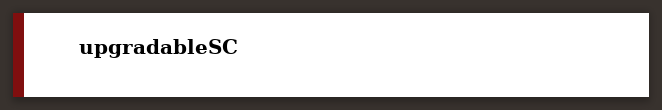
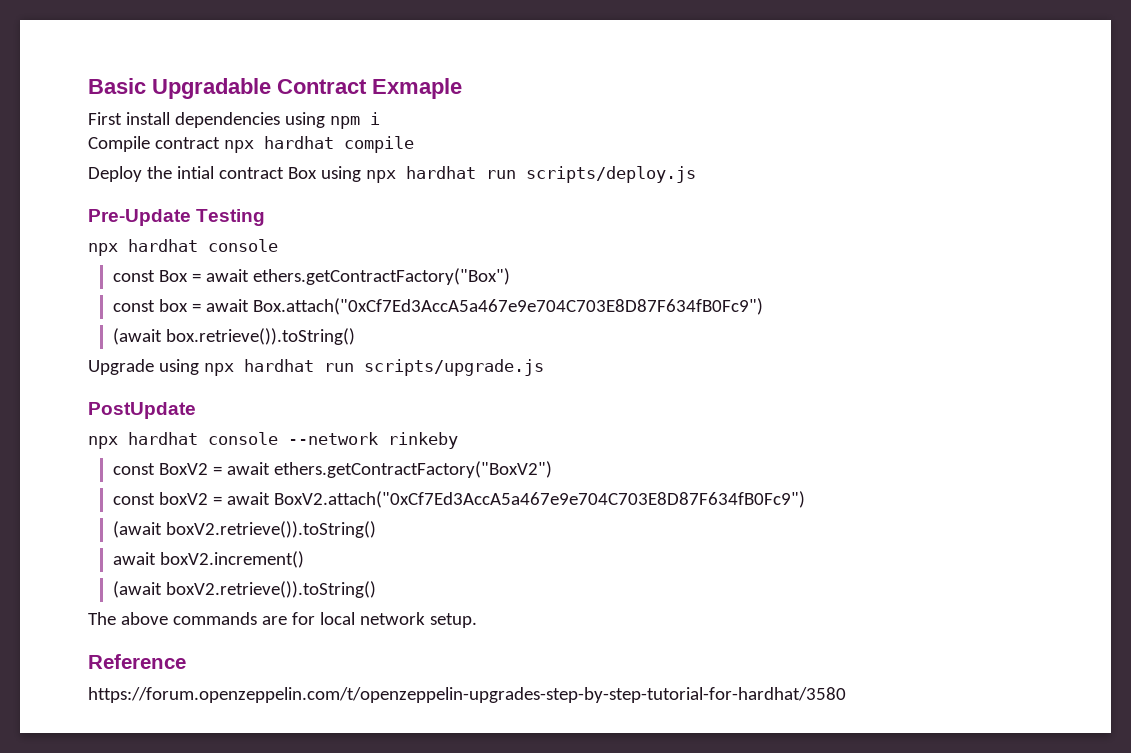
- upgradableSC
+ Basic Upgradable Contract Exmaple
+ First install dependencies using npm i
+ Compile contract npx hardhat compile
+ Deploy the intial contract Box using npx hardhat run scripts/deploy.js
+ Pre-Update Testing
+ npx hardhat console
+ const Box = await ethers.getContractFactory("Box")
+ const box = await Box.attach("0xCf7Ed3AccA5a467e9e704C703E8D87F634fB0Fc9")
+ (await box.retrieve()).toString()
+ Upgrade using npx hardhat run scripts/upgrade.js
+ PostUpdate
+ npx hardhat console --network rinkeby
+ const BoxV2 = await ethers.getContractFactory("BoxV2")
+ const boxV2 = await BoxV2.attach("0xCf7Ed3AccA5a467e9e704C703E8D87F634fB0Fc9")
+ (await boxV2.retrieve()).toString()
+ await boxV2.increment()
+ (await boxV2.retrieve()).toString()
+ The above commands are for local network setup.
+ Reference
+ https://forum.openzeppelin.com/t/openzeppelin-upgrades-step-by-step-tutorial-for-hardhat/3580

